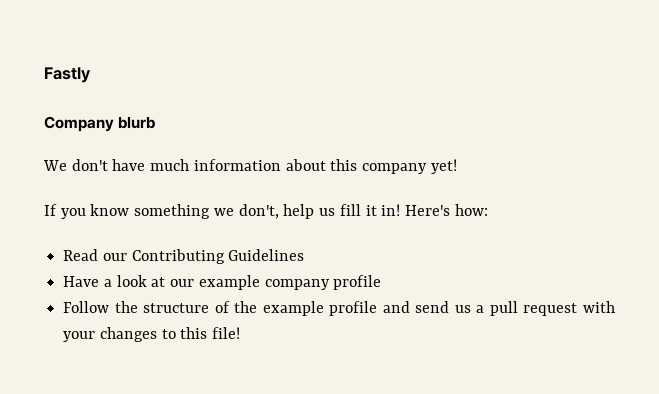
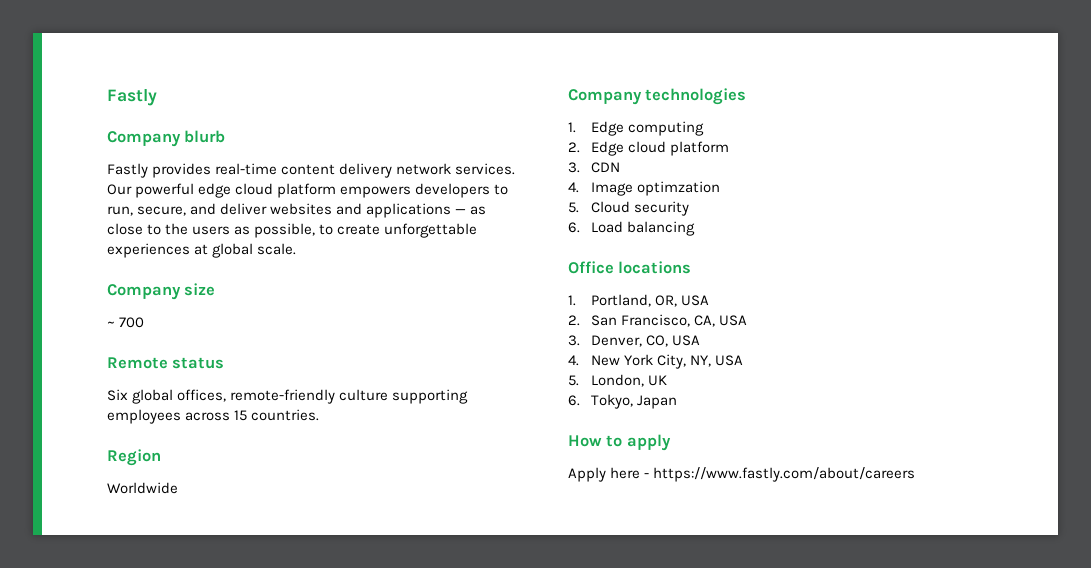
- We don't have much information about this company yet!
- If you know something we don't, help us fill it in! Here's how:
- Read our Contributing Guidelines
- Have a look at our example company profile
- Follow the structure of the example profile and send us a pull request with your changes to this file!
+ Fastly provides real-time content delivery network services. Our powerful edge cloud platform empowers developers to run, secure, and deliver websites and applications — as close to the users as possible, to create unforgettable experiences at global scale.
+ Company size
+ ~ 700
+ Remote status
+ Six global offices, remote-friendly culture supporting employees across 15 countries.
+ Region
+ Worldwide
+ Company technologies
+ 1. Edge computing
+ 2. Edge cloud platform
+ 3. CDN
+ 4. Image optimzation
+ 5. Cloud security
+ 6. Load balancing
+ Office locations
+ 1. Portland, OR, USA
+ 2. San Francisco, CA, USA
+ 3. Denver, CO, USA
+ 4. New York City, NY, USA
+ 5. London, UK
+ 6. Tokyo, Japan
+ How to apply
+ Apply here - https://www.fastly.com/about/careers

